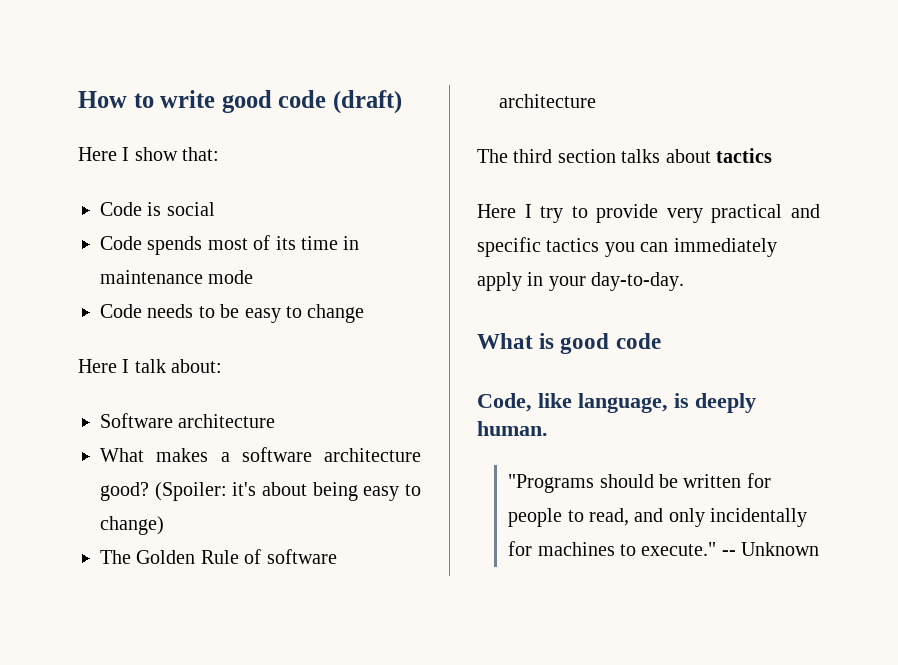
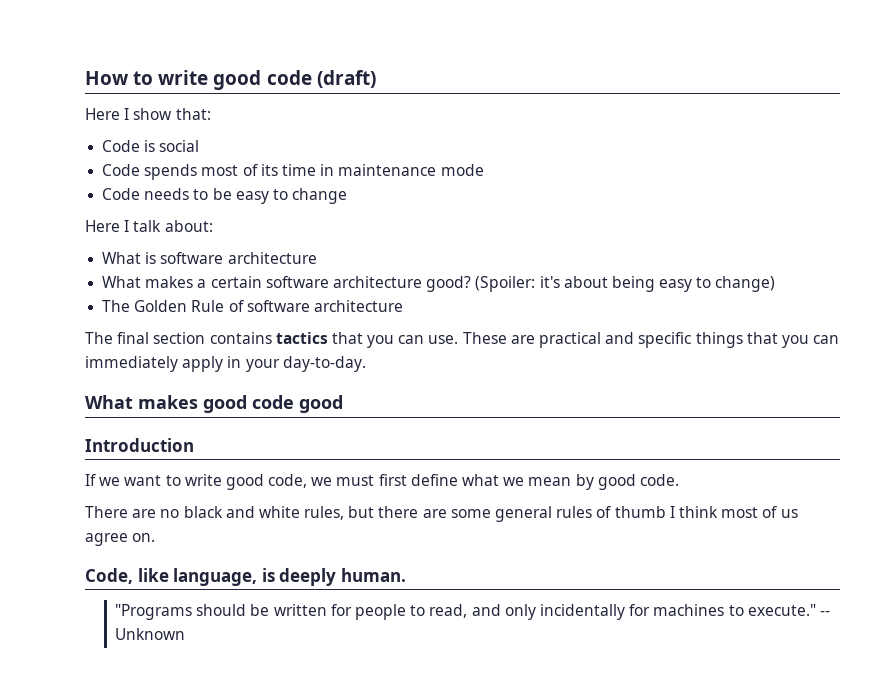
- Software architecture
+ What is software architecture
- What makes a software architecture good?
+ What makes a certain software architecture good?
- The third section talks about tactics
- Here I try to provide very practical and specific tactics you can immediately apply in your day-to-day.
+ The final section contains tactics that you can use. These are practical and specific things that you can immediately apply in your day-to-day.
- What is good code
+ What makes good code good
+ Introduction
+ If we want to write good code, we must first define what we mean by good code.
+ There are no black and white rules, but there are some general rules of thumb I think most of us agree on.

